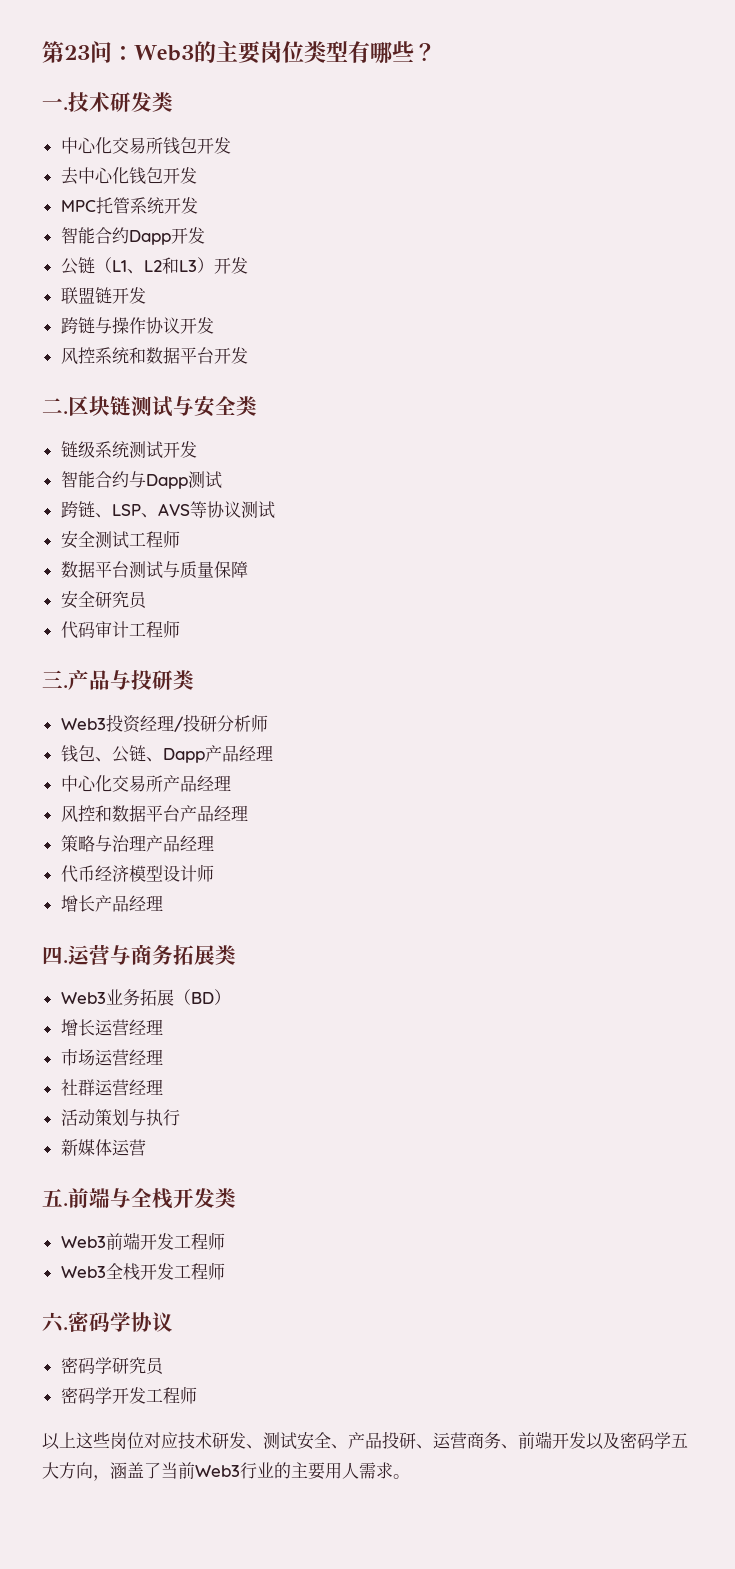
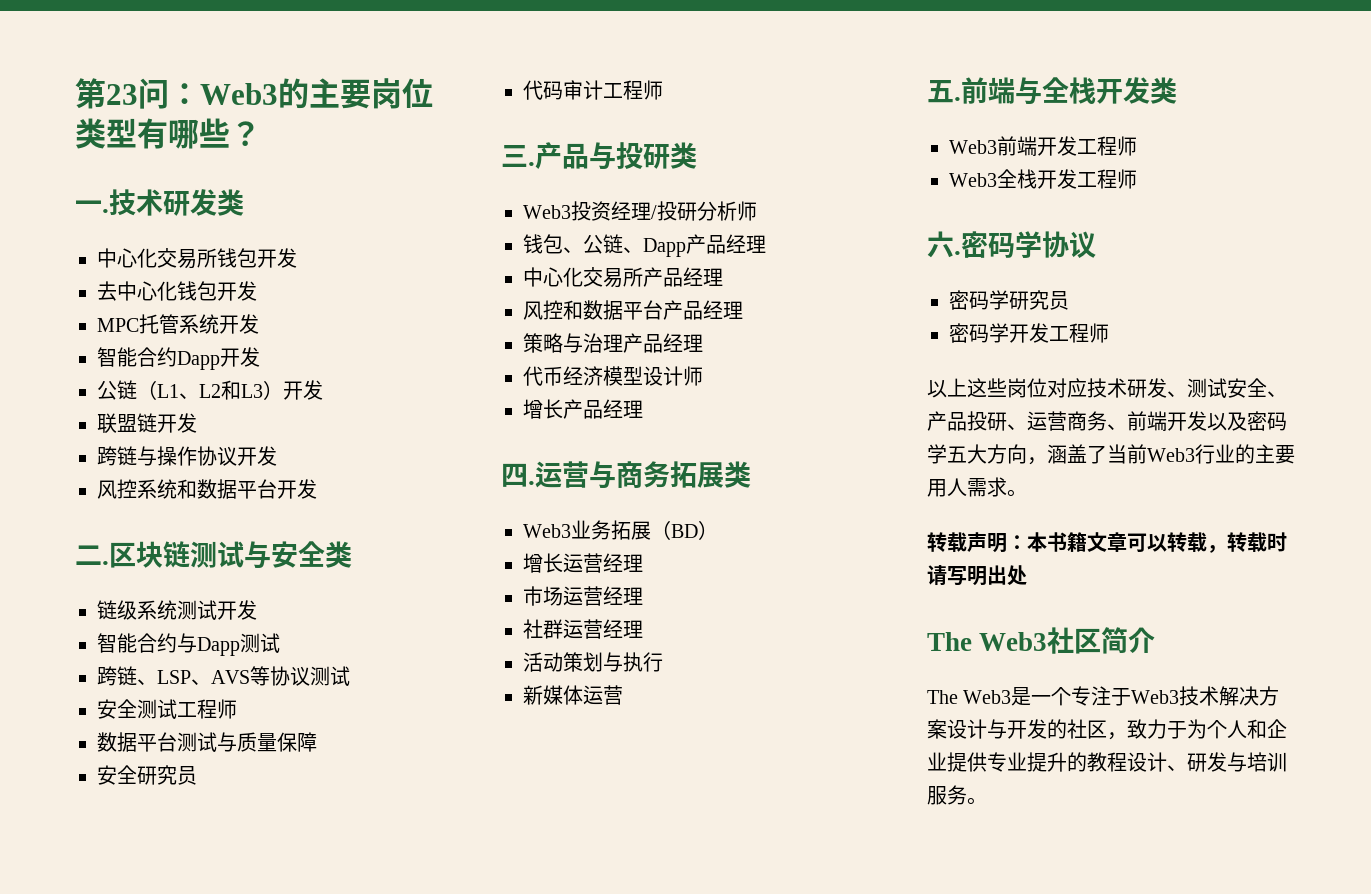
+ 转载声明：本书籍文章可以转载，转载时请写明出处
+ The Web3社区简介
+ The Web3是一个专注于Web3技术解决方案设计与开发的社区，致力于为个人和企业提供专业提升的教程设计、研发与培训服务。

